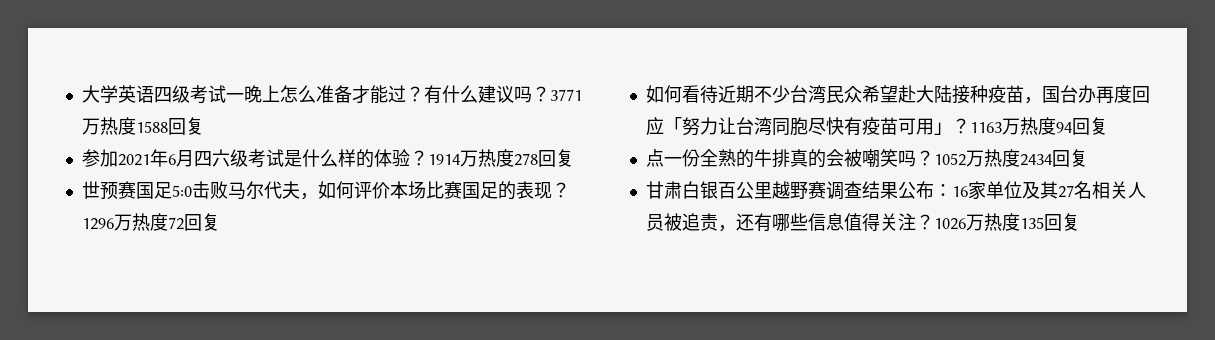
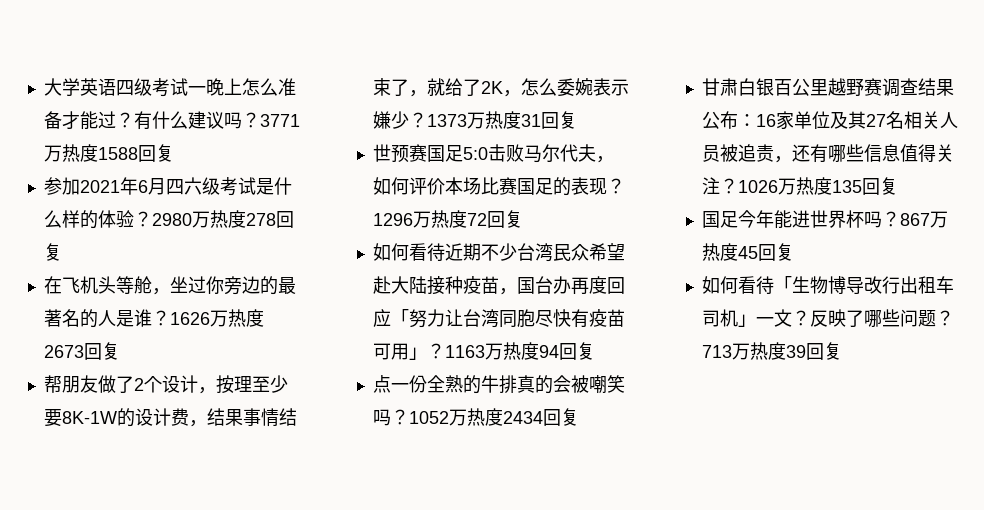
- 1914万热度278回复
+ 2980万热度278回复
+ 在飞机头等舱，坐过你旁边的最著名的人是谁？1626万热度2673回复
+ 帮朋友做了2个设计，按理至少要8K-1W的设计费，结果事情结束了，就给了2K，怎么委婉表示嫌少？1373万热度31回复
+ 国足今年能进世界杯吗？867万热度45回复
+ 如何看待「生物博导改行出租车司机」一文？反映了哪些问题？713万热度39回复

